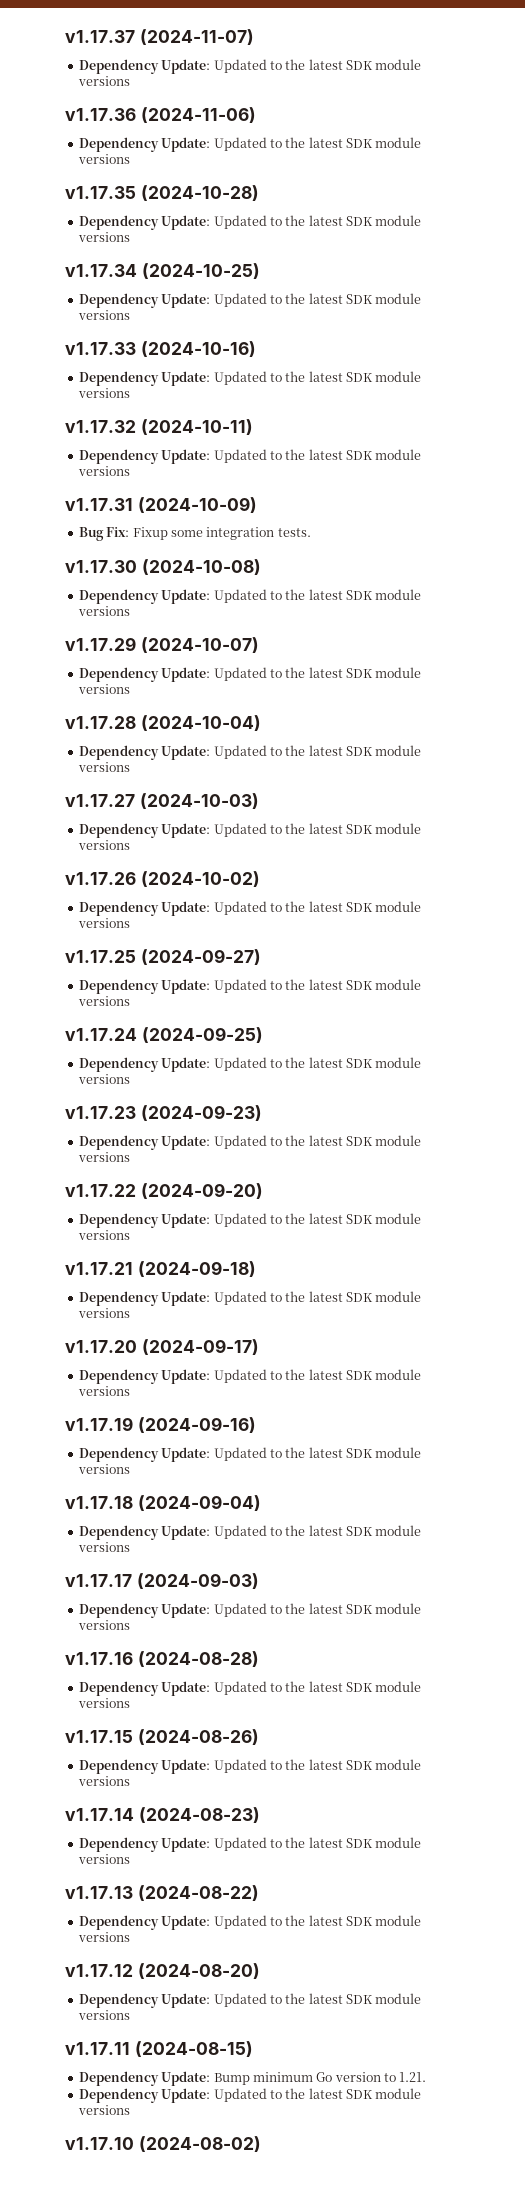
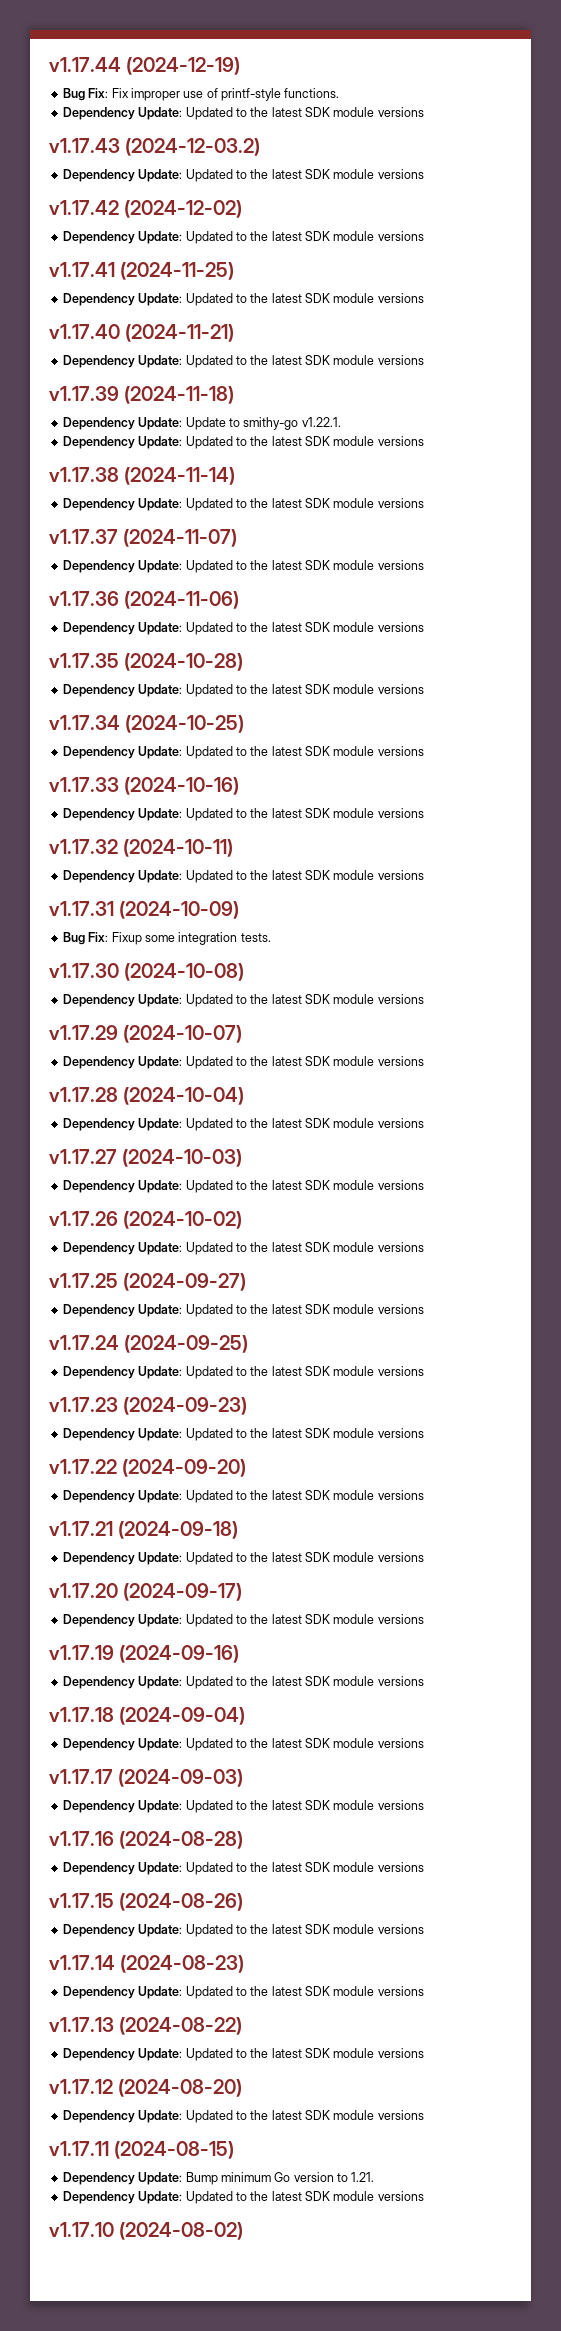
+ v1.17.44 (2024-12-19)
+ Bug Fix: Fix improper use of printf-style functions.
+ Dependency Update: Updated to the latest SDK module versions
+ v1.17.43 (2024-12-03.2)
+ Dependency Update: Updated to the latest SDK module versions
+ v1.17.42 (2024-12-02)
+ Dependency Update: Updated to the latest SDK module versions
+ v1.17.41 (2024-11-25)
+ Dependency Update: Updated to the latest SDK module versions
+ v1.17.40 (2024-11-21)
+ Dependency Update: Updated to the latest SDK module versions
+ v1.17.39 (2024-11-18)
+ Dependency Update: Update to smithy-go v1.22.1.
+ Dependency Update: Updated to the latest SDK module versions
+ v1.17.38 (2024-11-14)
+ Dependency Update: Updated to the latest SDK module versions

